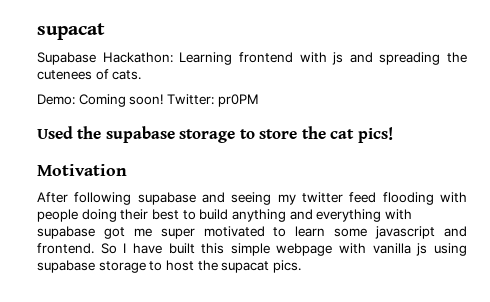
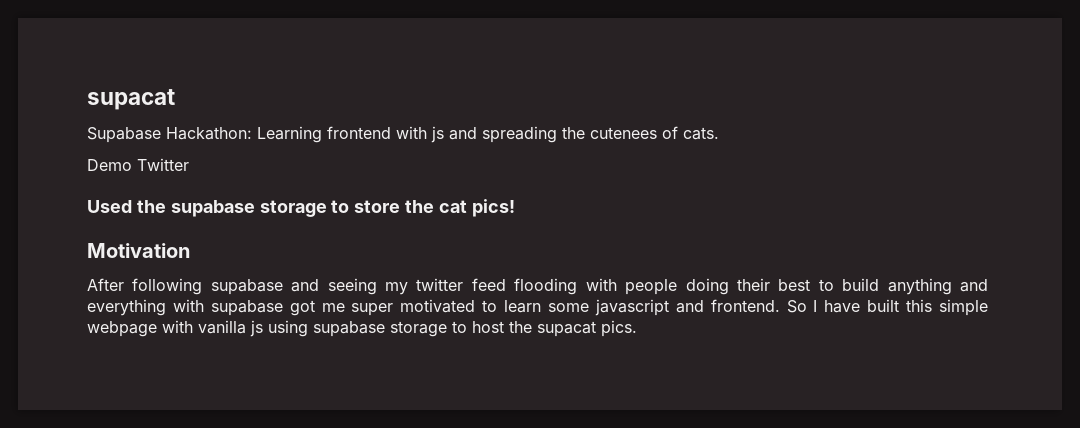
- Demo: Coming soon! Twitter: pr0PM
+ Demo Twitter

